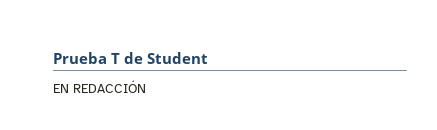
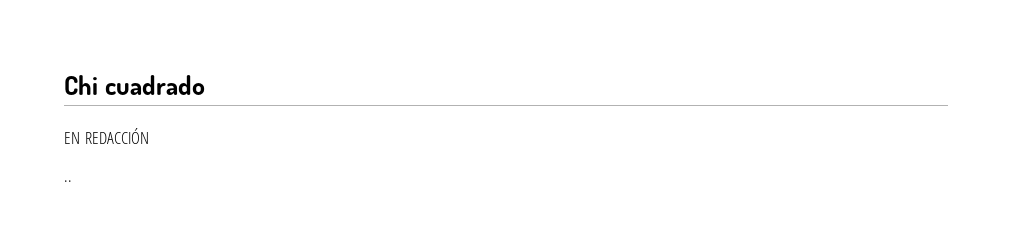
- Prueba T de Student
+ Chi cuadrado
+ ..

